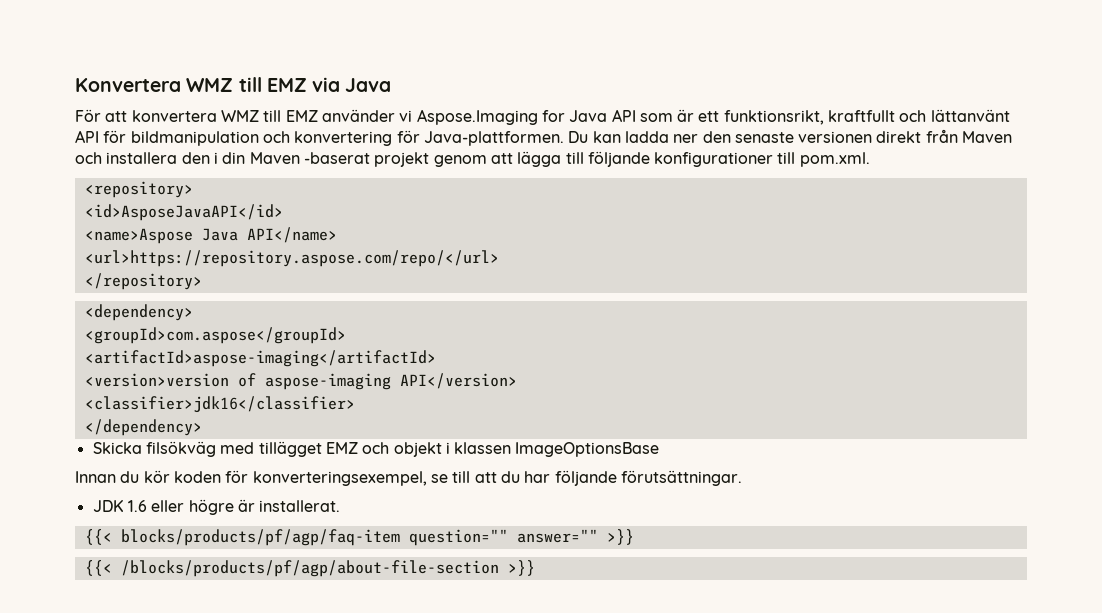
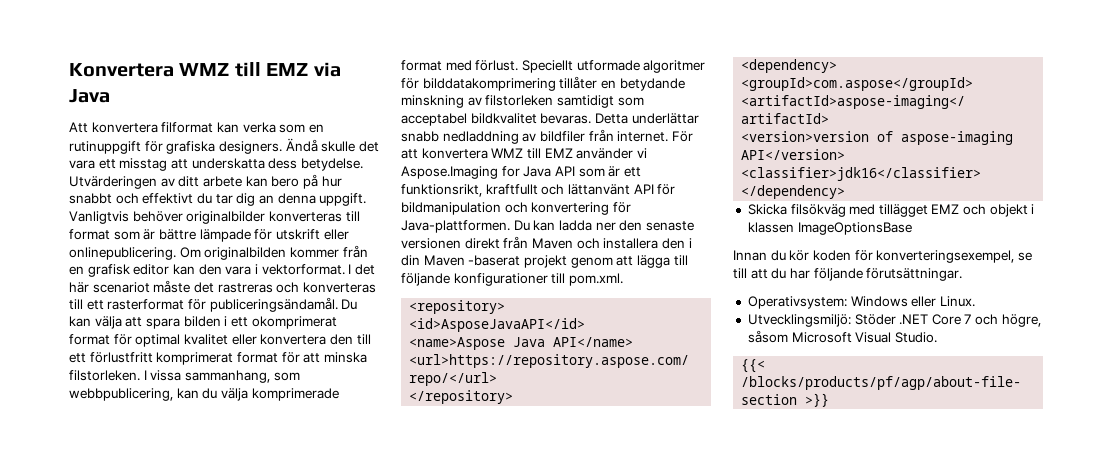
+ Att konvertera filformat kan verka som en rutinuppgift för grafiska designers. Ändå skulle det vara ett misstag att underskatta dess betydelse. Utvärderingen av ditt arbete kan bero på hur snabbt och effektivt du tar dig an denna uppgift. Vanligtvis behöver originalbilder konverteras till format som är bättre lämpade för utskrift eller onlinepublicering. Om originalbilden kommer från en grafisk editor kan den vara i vektorformat. I det här scenariot måste det rastreras och konverteras till ett rasterformat för publiceringsändamål. Du kan välja att spara bilden i ett okomprimerat format för optimal kvalitet eller konvertera den till ett förlustfritt komprimerat format för att minska filstorleken. I vissa sammanhang, som webbpublicering, kan du välja komprimerade format med förlust. Speciellt utformade algoritmer för bilddatakomprimering tillåter en betydande minskning av filstorleken samtidigt som acceptabel bildkvalitet bevaras. Detta underlättar snabb nedladdning av bildfiler från internet.
- JDK 1.6 eller högre är installerat.
- {{< blocks/products/pf/agp/faq-item question="" answer="" >}}
+ Operativsystem: Windows eller Linux.
+ Utvecklingsmiljö: Stöder .NET Core 7 och högre, såsom Microsoft Visual Studio.

